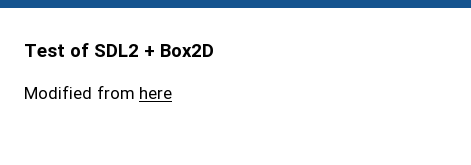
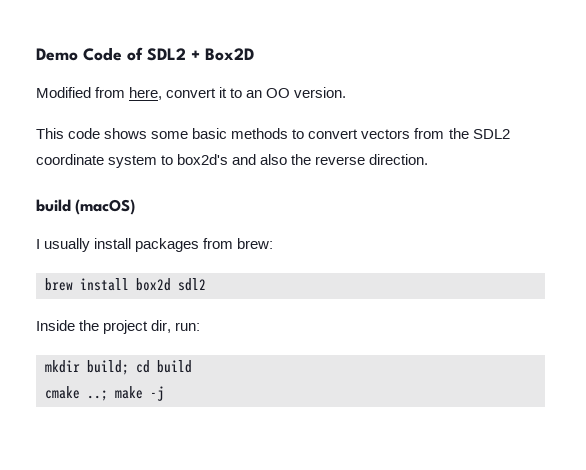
- Test of SDL2 + Box2D
+ Demo Code of SDL2 + Box2D
- Modified from here
+ Modified from here, convert it to an OO version.
+ This code shows some basic methods to convert vectors from the SDL2 coordinate system to box2d's and also the reverse direction.
+ build (macOS)
+ I usually install packages from brew:
+ brew install box2d sdl2
+ Inside the project dir, run:
+ mkdir build; cd build
+ cmake ..; make -j

